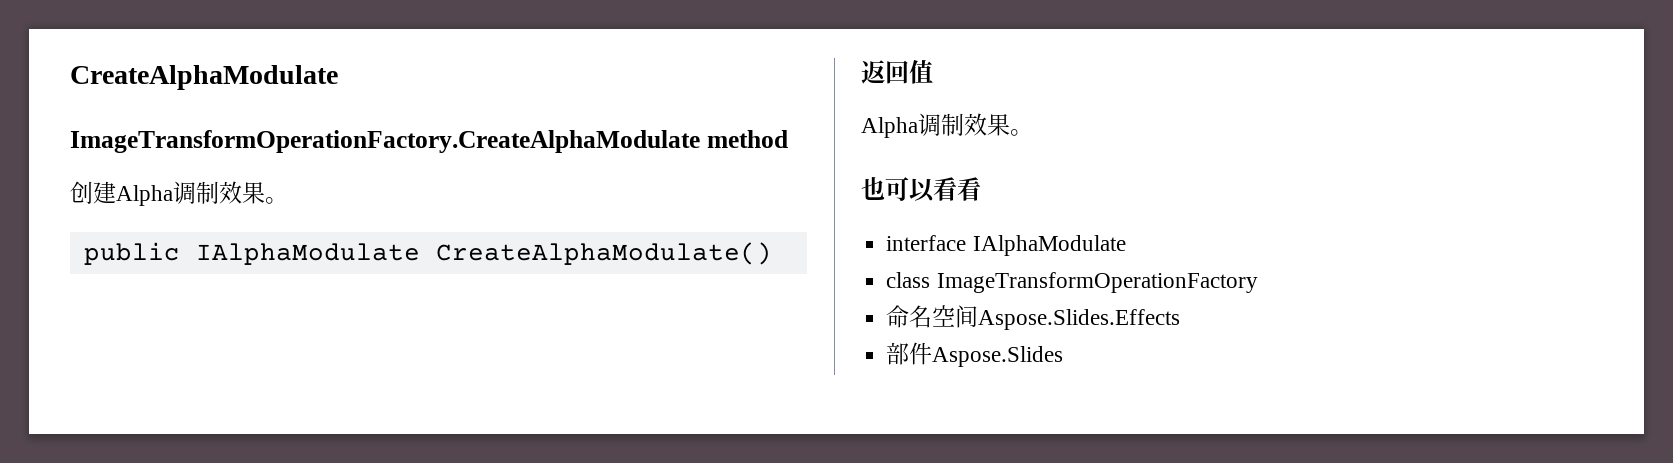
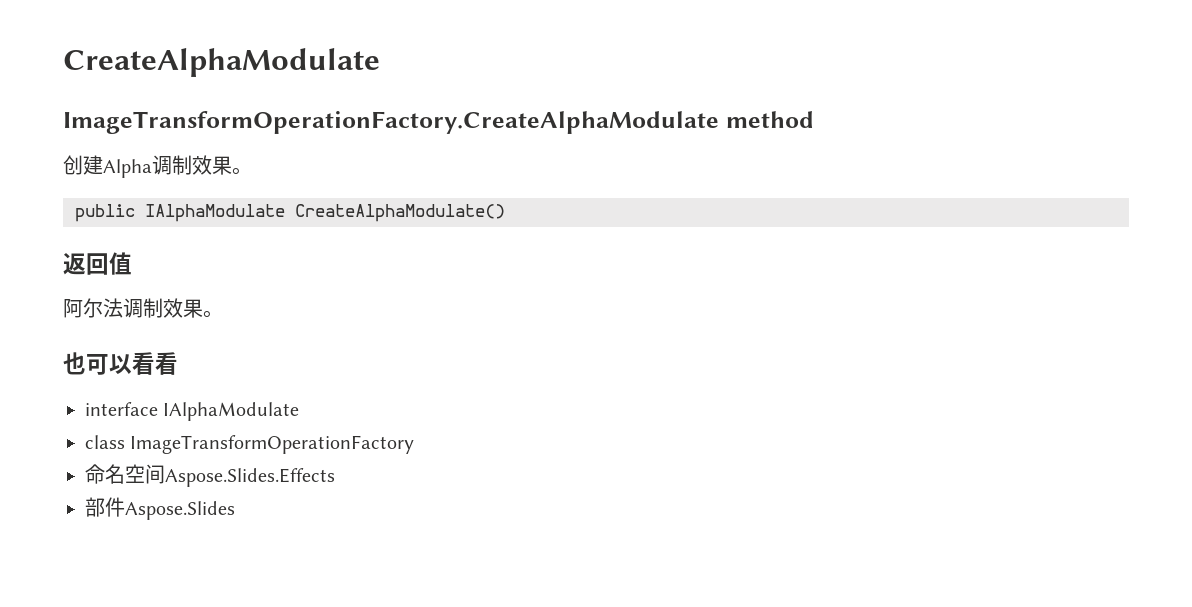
  返回值
- Alpha调制效果。
+ 阿尔法调制效果。

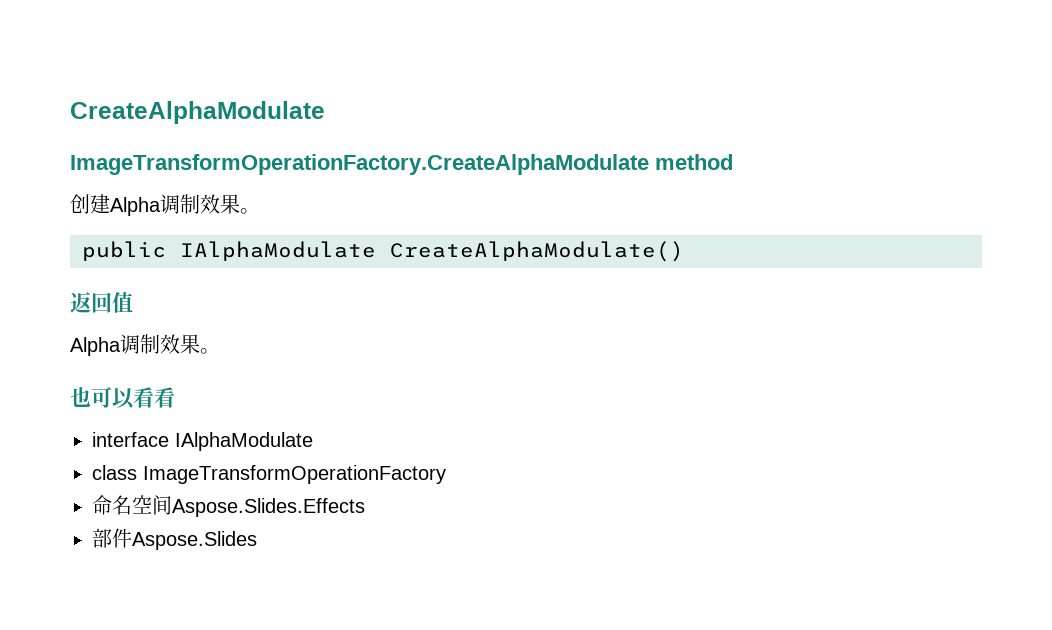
  返回值
- 阿尔法调制效果。
+ Alpha调制效果。

